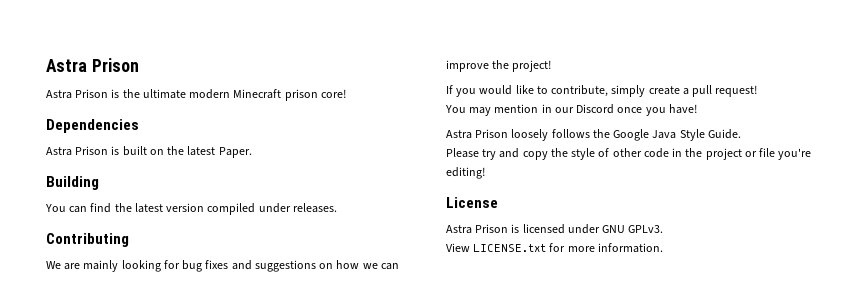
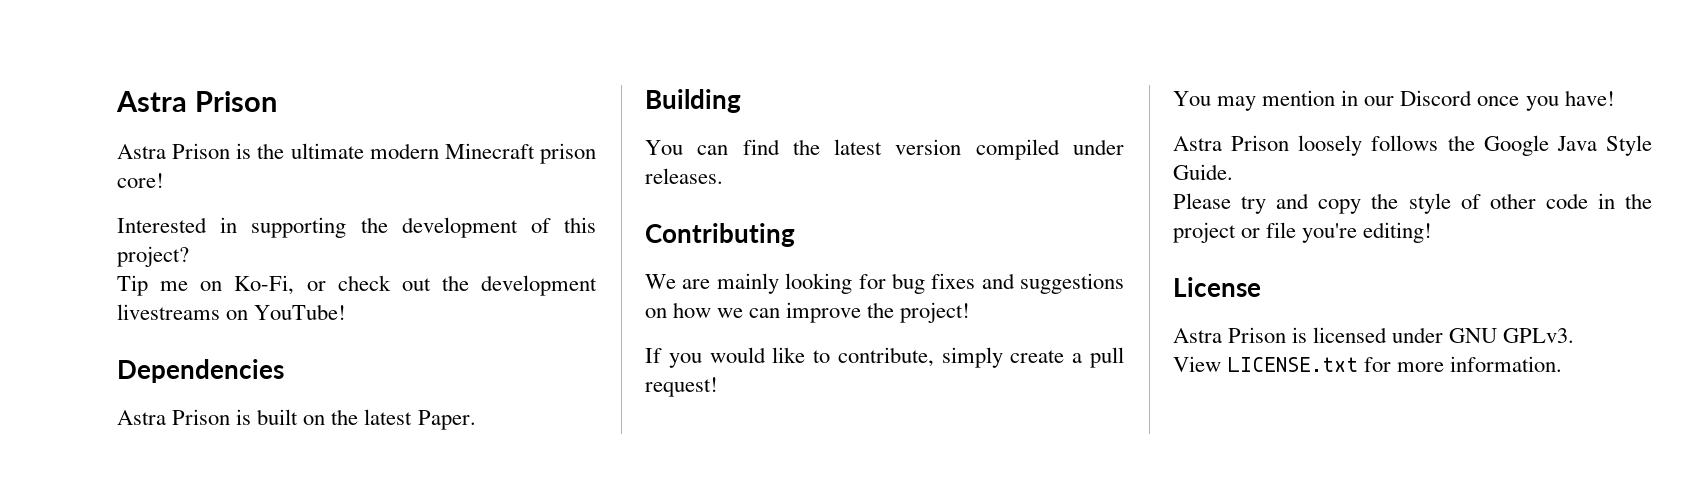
+ Interested in supporting the development of this project?
+ Tip me on Ko-Fi, or check out the development livestreams on YouTube!

